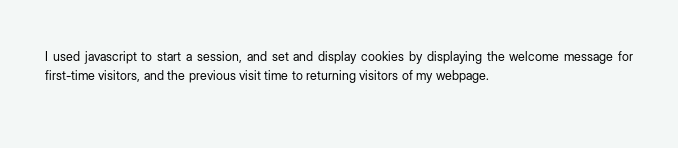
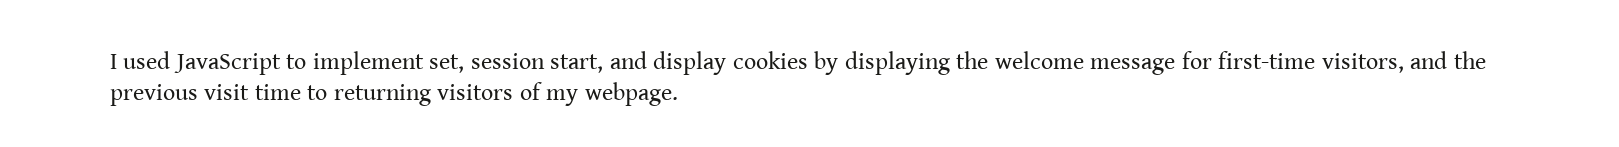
- I used javascript to start a session, and set and display cookies by displaying the welcome message for first-time visitors, and the previous visit time to returning visitors of my webpage.
+ I used JavaScript to implement set, session start, and display cookies by displaying the welcome message for first-time visitors, and the previous visit time to returning visitors of my webpage.

